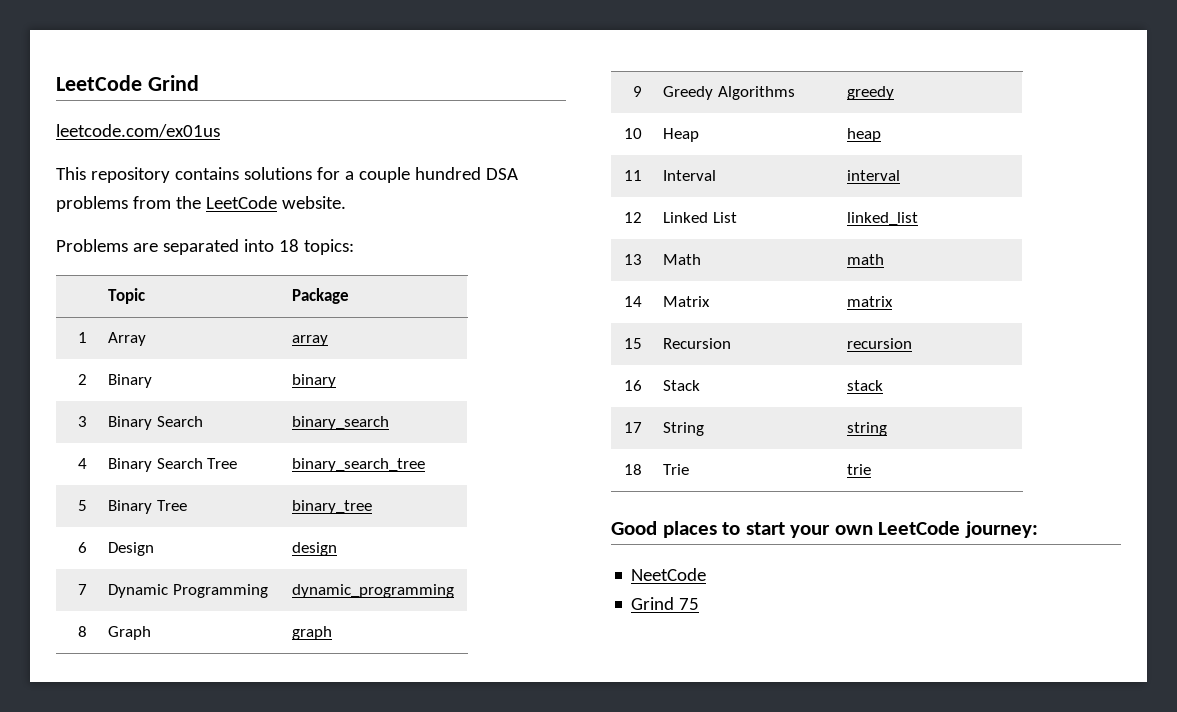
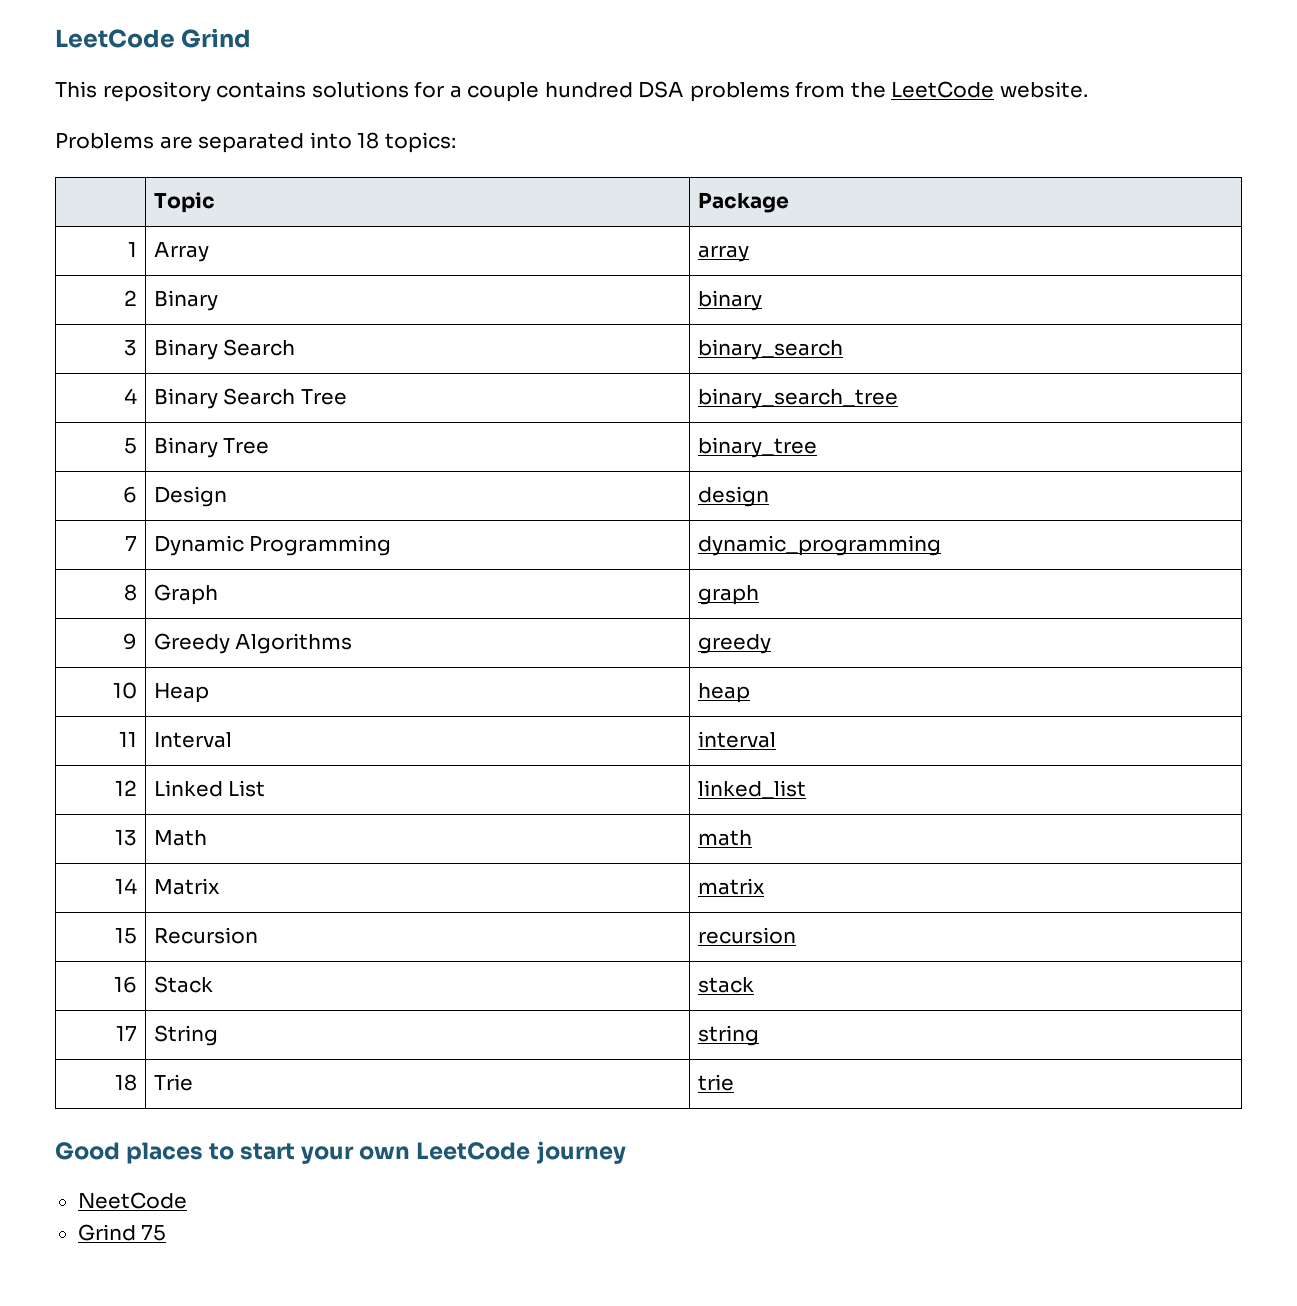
- leetcode.com/ex01us
- Good places to start your own LeetCode journey:
+ Good places to start your own LeetCode journey

